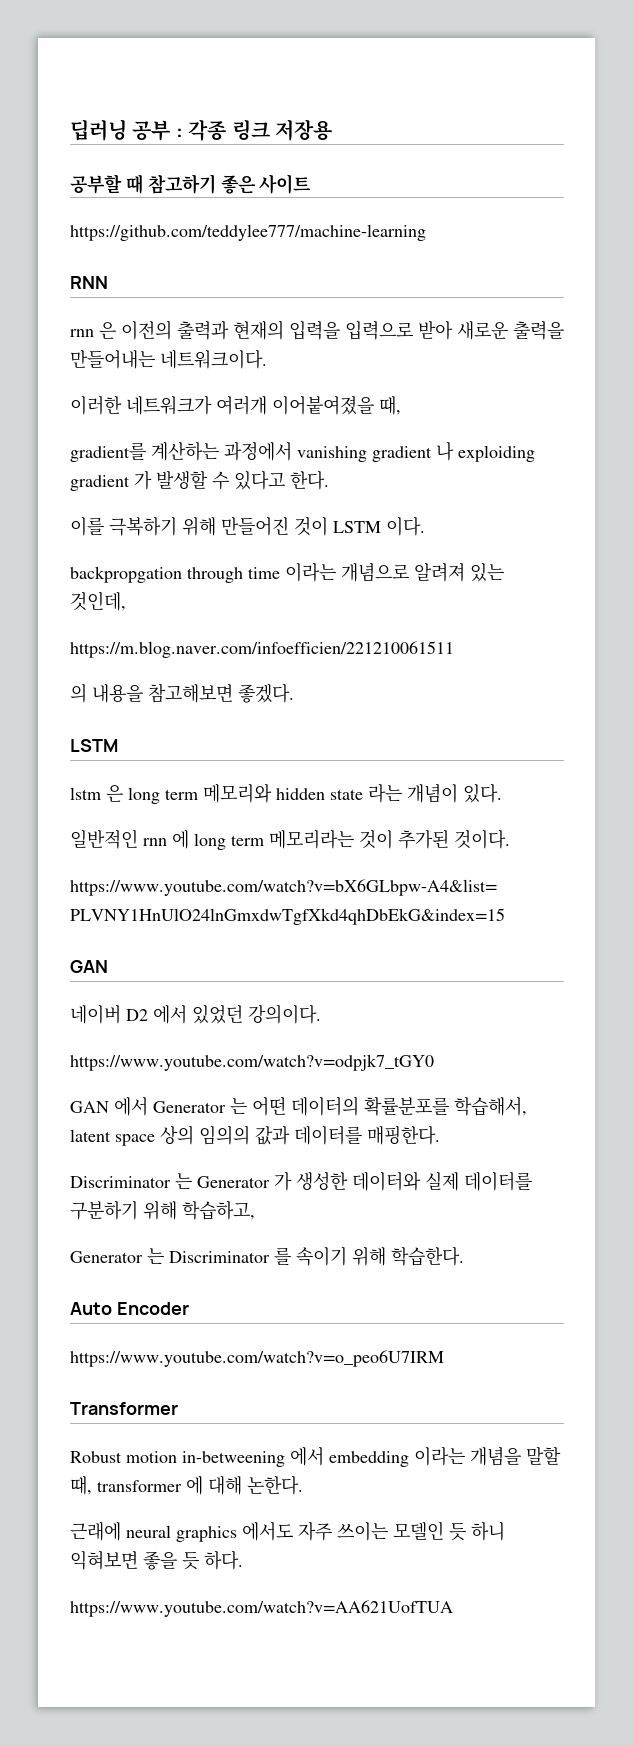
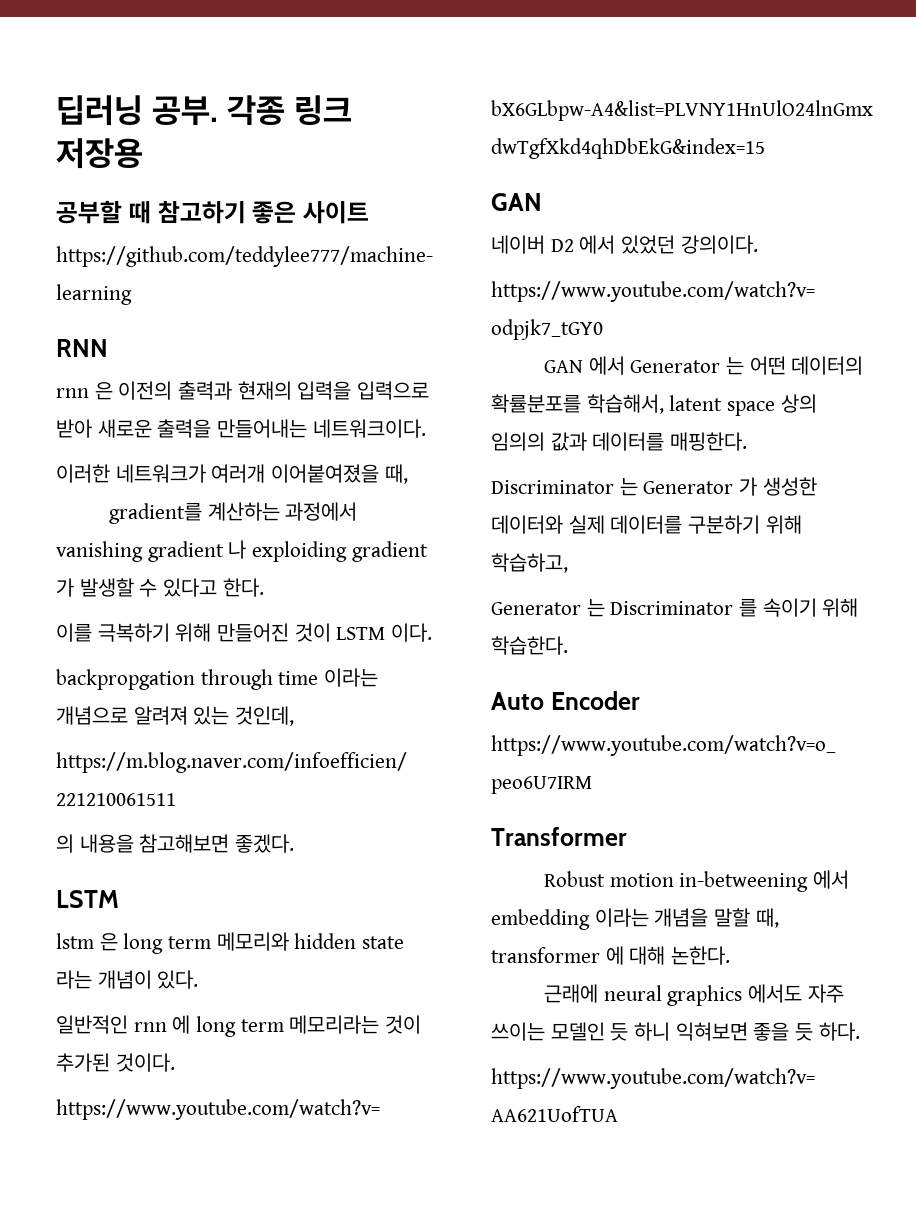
- 딥러닝 공부 : 각종 링크 저장용
+ 딥러닝 공부. 각종 링크 저장용

